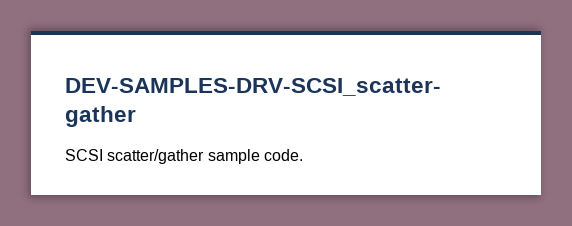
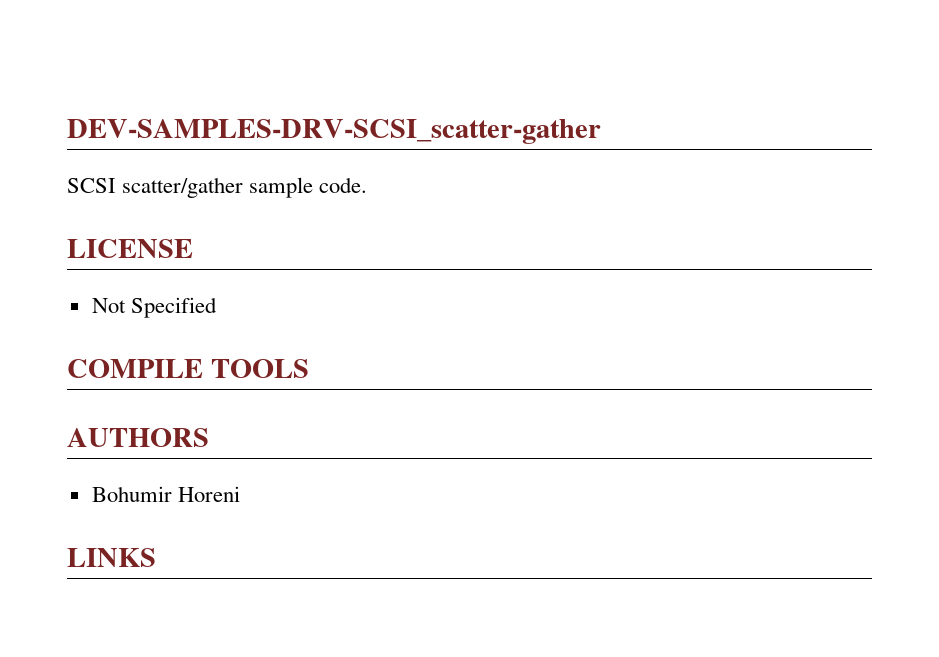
+ LICENSE
+ Not Specified
+ COMPILE TOOLS
+ AUTHORS
+ Bohumir Horeni
+ LINKS

